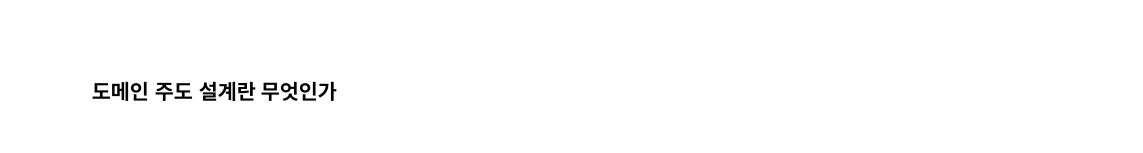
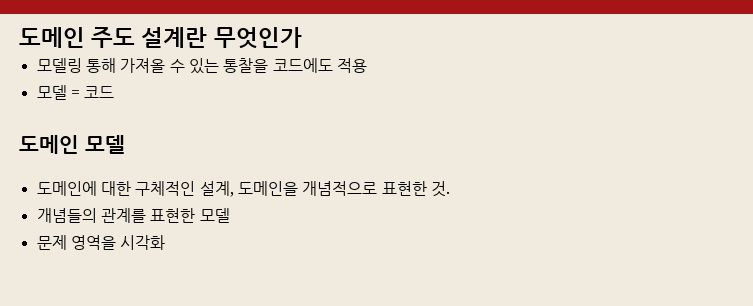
+ 모델링 통해 가져올 수 있는 통찰을 코드에도 적용
+ 모델 = 코드
+ 도메인 모델
+ 도메인에 대한 구체적인 설계, 도메인을 개념적으로 표현한 것.
+ 개념들의 관계를 표현한 모델
+ 문제 영역을 시각화

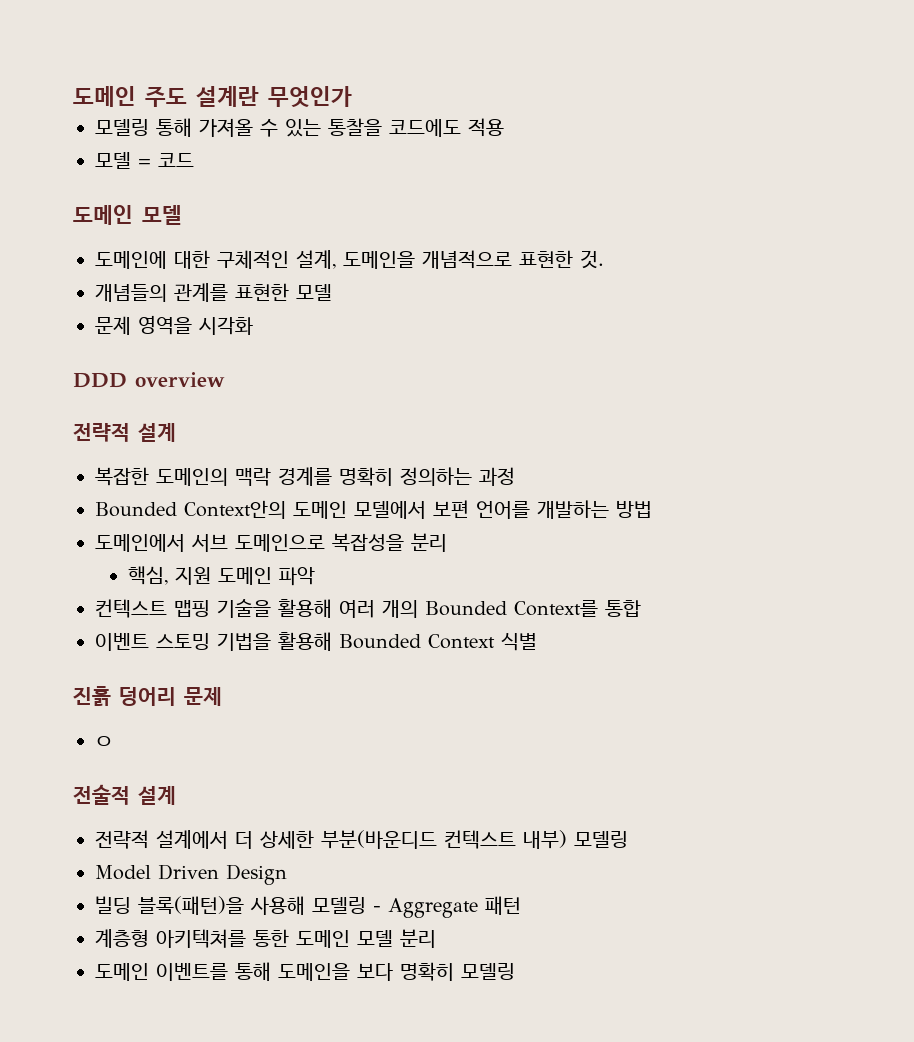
+ DDD overview
+ 전략적 설계
+ 복잡한 도메인의 맥락 경계를 명확히 정의하는 과정
+ Bounded Context안의 도메인 모델에서 보편 언어를 개발하는 방법
+ 도메인에서 서브 도메인으로 복잡성을 분리
+ 핵심, 지원 도메인 파악
+ 컨텍스트 맵핑 기술을 활용해 여러 개의 Bounded Context를 통합
+ 이벤트 스토밍 기법을 활용해 Bounded Context 식별
+ 진흙 덩어리 문제
+ ㅇ
+ 전술적 설계
+ 전략적 설계에서 더 상세한 부분(바운디드 컨텍스트 내부) 모델링
+ Model Driven Design
+ 빌딩 블록(패턴)을 사용해 모델링 - Aggregate 패턴
+ 계층형 아키텍쳐를 통한 도메인 모델 분리
+ 도메인 이벤트를 통해 도메인을 보다 명확히 모델링

